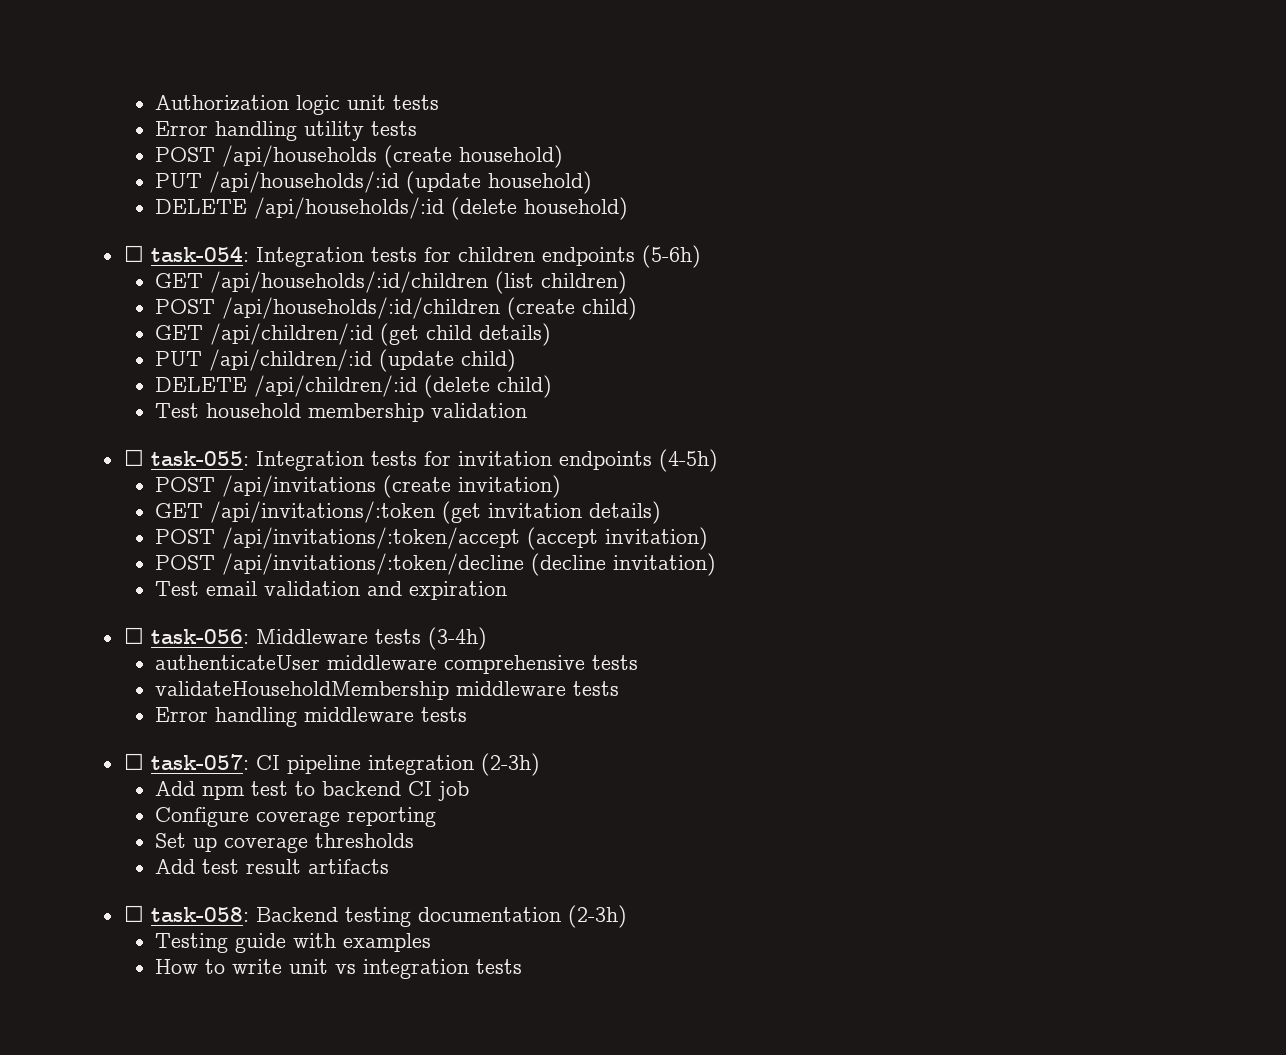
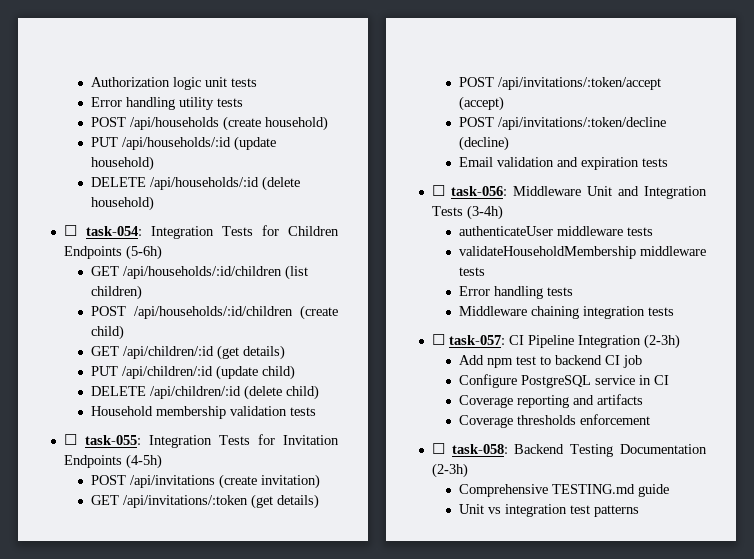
- ☐ task-054: Integration tests for children endpoints (5-6h)
+ ☐ task-054: Integration Tests for Children Endpoints (5-6h)
- GET /api/children/:id (get child details)
+ GET /api/children/:id (get details)
- Test household membership validation
+ Household membership validation tests
- ☐ task-055: Integration tests for invitation endpoints (4-5h)
+ ☐ task-055: Integration Tests for Invitation Endpoints (4-5h)
- GET /api/invitations/:token (get invitation details)
+ GET /api/invitations/:token (get details)
- POST /api/invitations/:token/accept (accept invitation)
+ POST /api/invitations/:token/accept (accept)
- POST /api/invitations/:token/decline (decline invitation)
- Test email validation and expiration
+ POST /api/invitations/:token/decline (decline)
+ Email validation and expiration tests
- ☐ task-056: Middleware tests (3-4h)
+ ☐ task-056: Middleware Unit and Integration Tests (3-4h)
- authenticateUser middleware comprehensive tests
+ authenticateUser middleware tests
- Error handling middleware tests
+ Error handling tests
+ Middleware chaining integration tests
- ☐ task-057: CI pipeline integration (2-3h)
+ ☐ task-057: CI Pipeline Integration (2-3h)
- Configure coverage reporting
- Set up coverage thresholds
- Add test result artifacts
+ Configure PostgreSQL service in CI
+ Coverage reporting and artifacts
+ Coverage thresholds enforcement
- ☐ task-058: Backend testing documentation (2-3h)
- Testing guide with examples
- How to write unit vs integration tests
+ ☐ task-058: Backend Testing Documentation (2-3h)
+ Comprehensive TESTING.md guide
+ Unit vs integration test patterns

